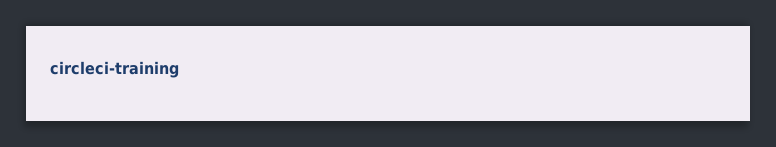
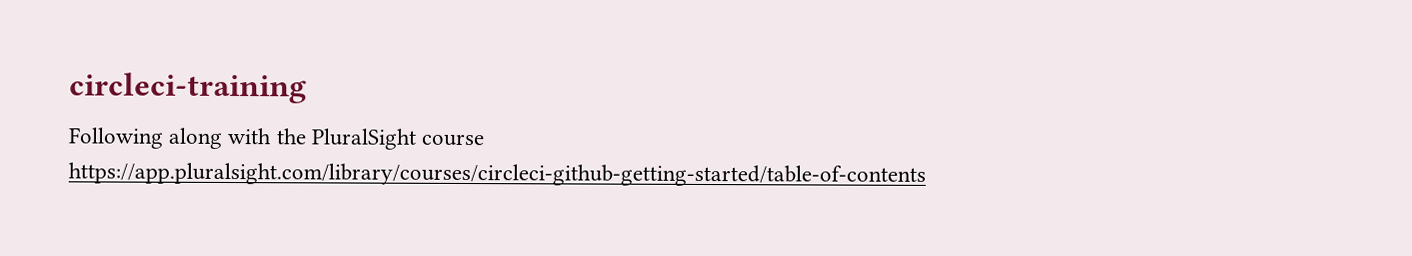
+ Following along with the PluralSight course https://app.pluralsight.com/library/courses/circleci-github-getting-started/table-of-contents

